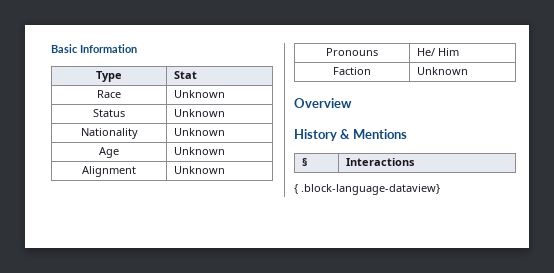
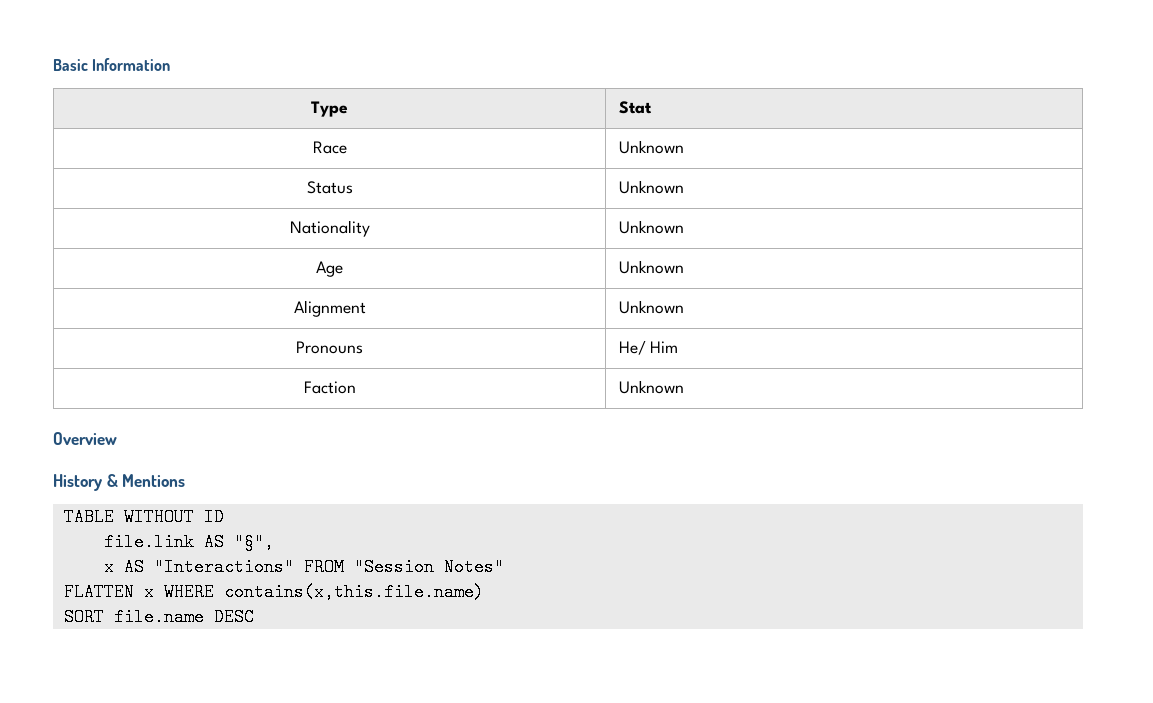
- § | Interactions
- { .block-language-dataview}
+ TABLE WITHOUT ID
+ file.link AS "§",
+ x AS "Interactions" FROM "Session Notes"
+ FLATTEN x WHERE contains(x,this.file.name)
+ SORT file.name DESC

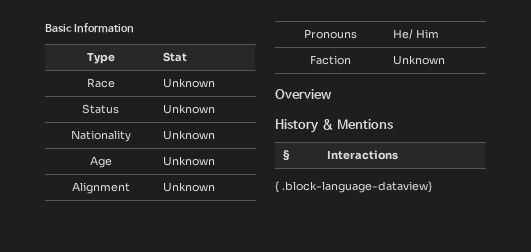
- TABLE WITHOUT ID
- file.link AS "§",
- x AS "Interactions" FROM "Session Notes"
- FLATTEN x WHERE contains(x,this.file.name)
- SORT file.name DESC
+ § | Interactions
+ { .block-language-dataview}

